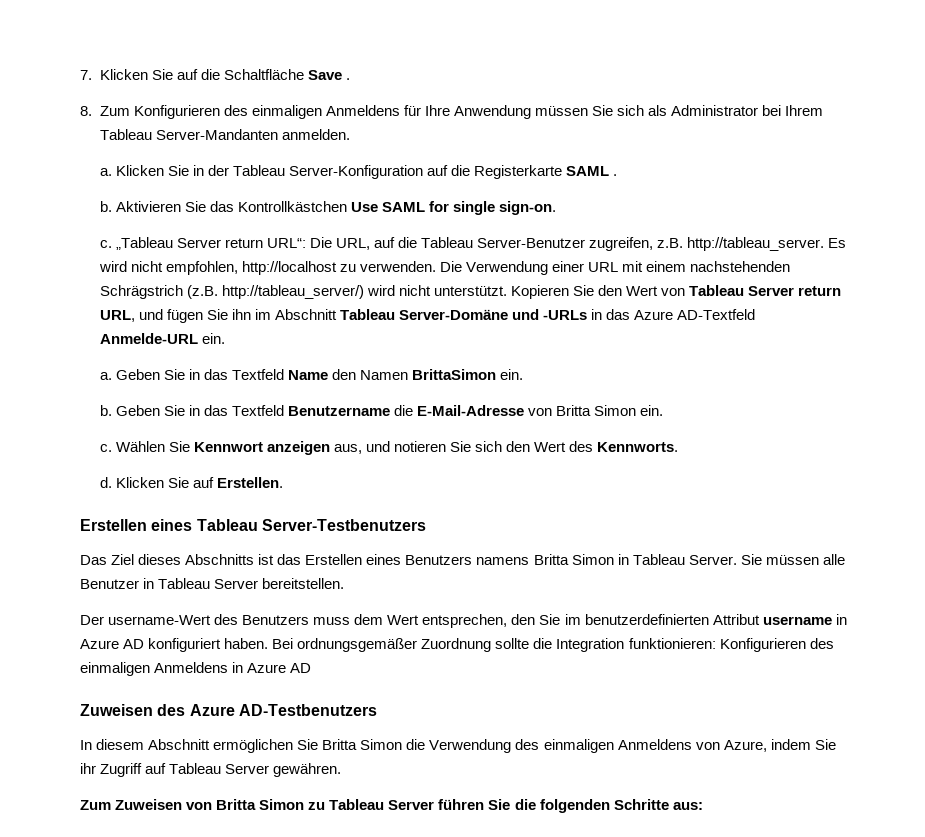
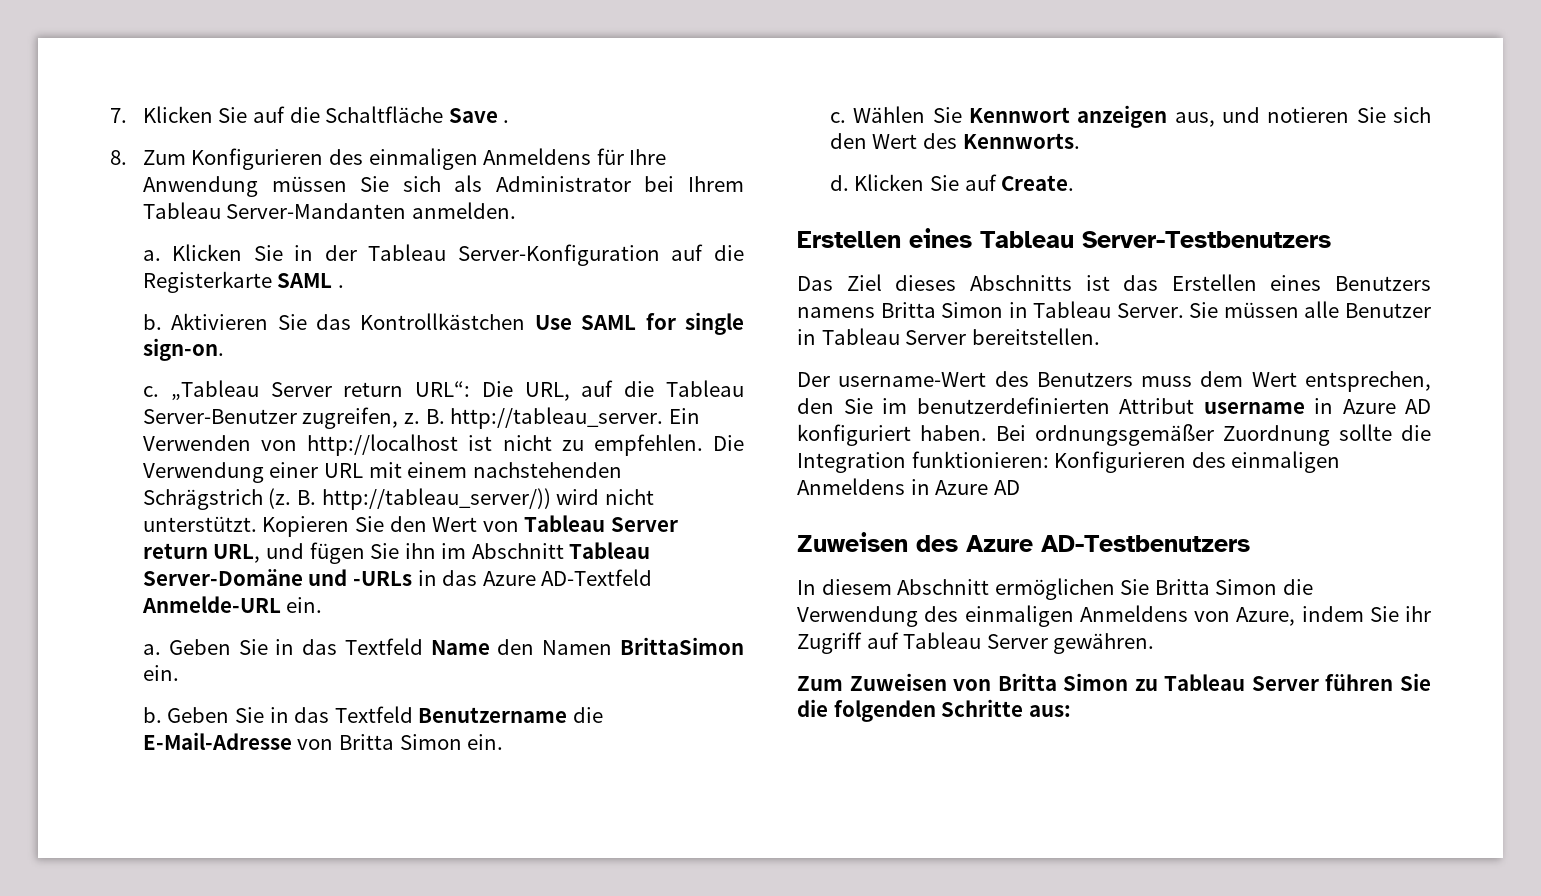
- „Tableau Server return URL“: Die URL, auf die Tableau Server-Benutzer zugreifen, z.B. http://tableau_server. Es wird nicht empfohlen, http://localhost zu verwenden.
+ „Tableau Server return URL“: Die URL, auf die Tableau Server-Benutzer zugreifen, z. B. http://tableau_server. Ein Verwenden von http://localhost ist nicht zu empfehlen.
- Die Verwendung einer URL mit einem nachstehenden Schrägstrich (z.B. http://tableau_server/) wird nicht unterstützt.
+ Die Verwendung einer URL mit einem nachstehenden Schrägstrich (z. B. http://tableau_server/)) wird nicht unterstützt.
- Klicken Sie auf Erstellen.
+ Klicken Sie auf Create.

